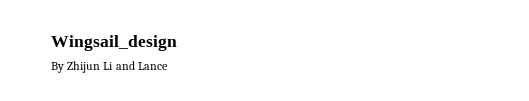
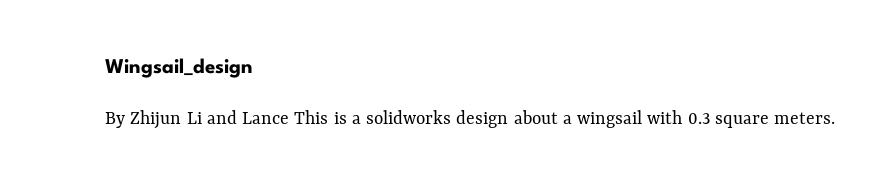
- By Zhijun Li and Lance
+ By Zhijun Li and Lance This is a solidworks design about a wingsail with 0.3 square meters.

